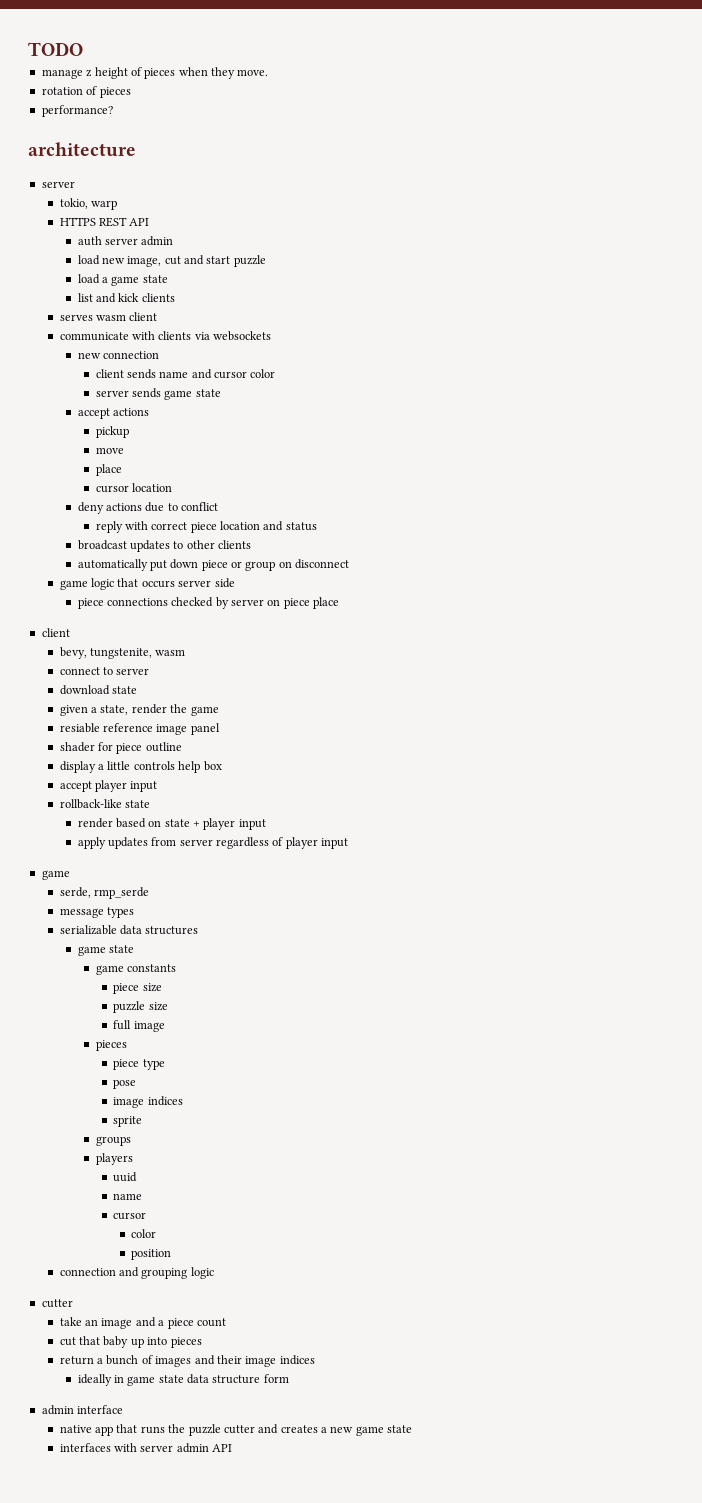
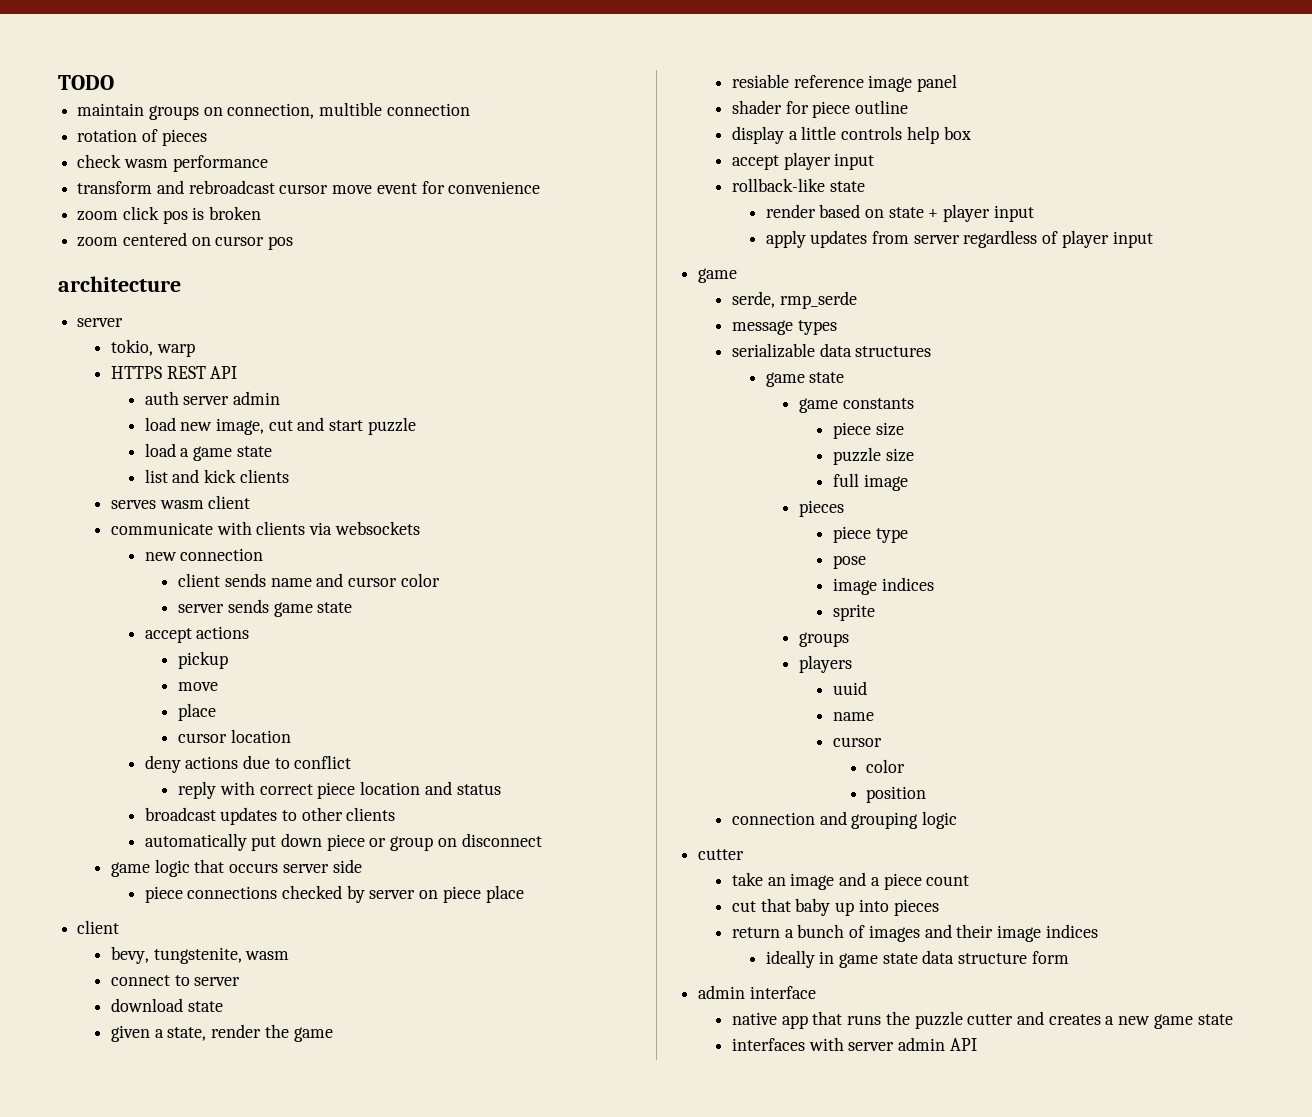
- manage z height of pieces when they move.
+ maintain groups on connection, multible connection
  rotation of pieces
- performance?
+ check wasm performance
+ transform and rebroadcast cursor move event for convenience
+ zoom click pos is broken
+ zoom centered on cursor pos

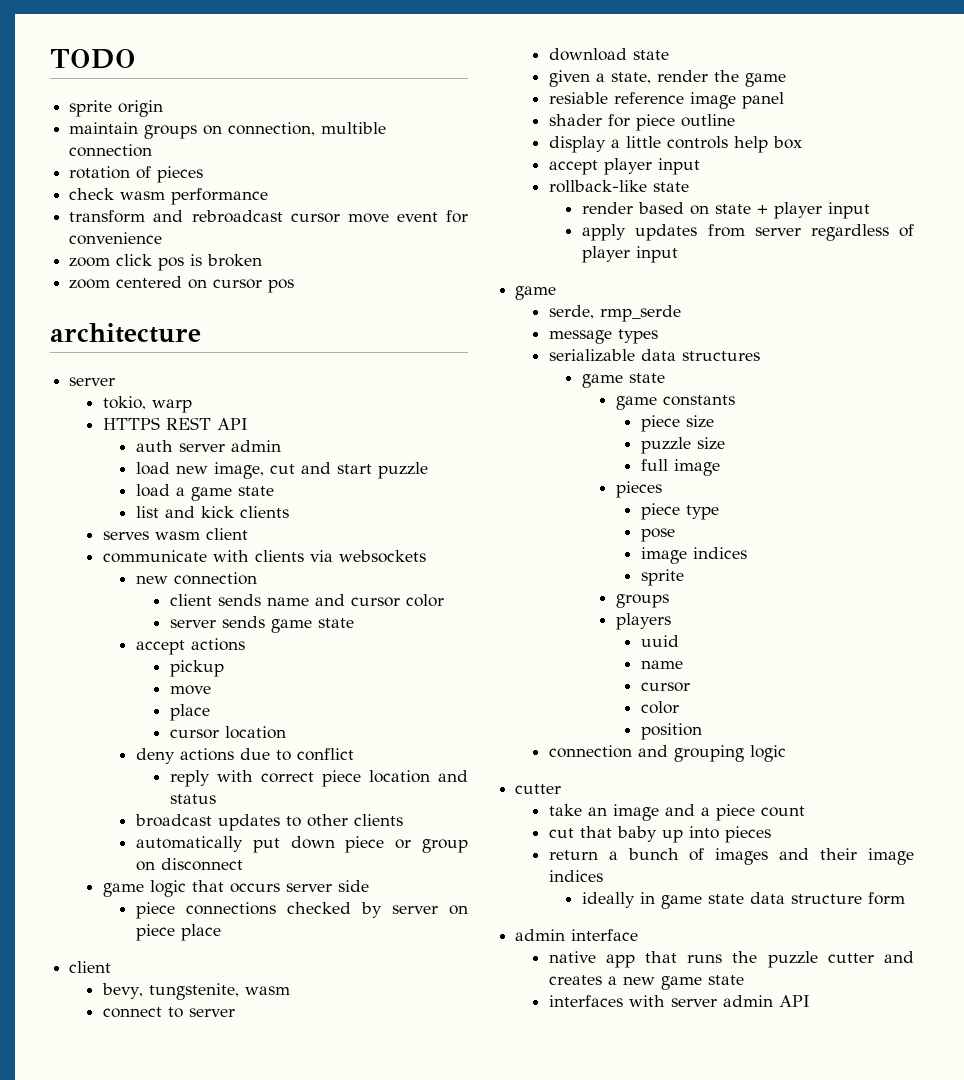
+ sprite origin

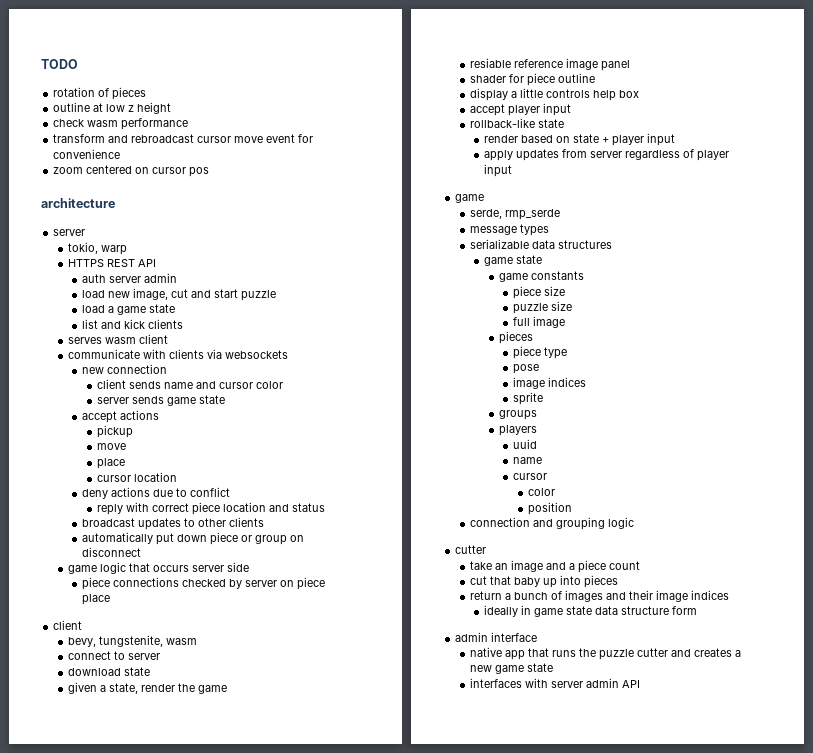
- sprite origin
- maintain groups on connection, multible connection
  rotation of pieces
+ outline at low z height
- zoom click pos is broken

